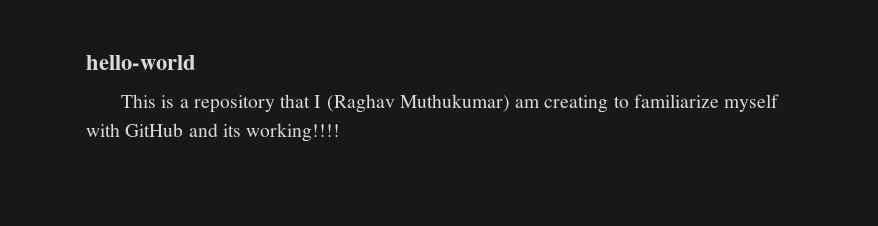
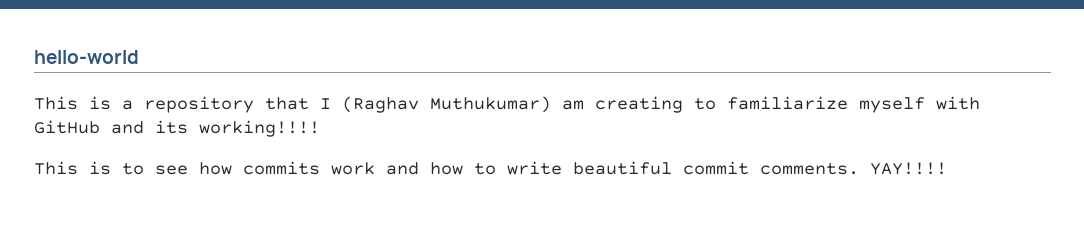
+ This is to see how commits work and how to write beautiful commit comments. YAY!!!!

